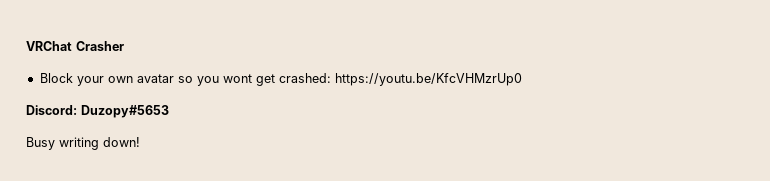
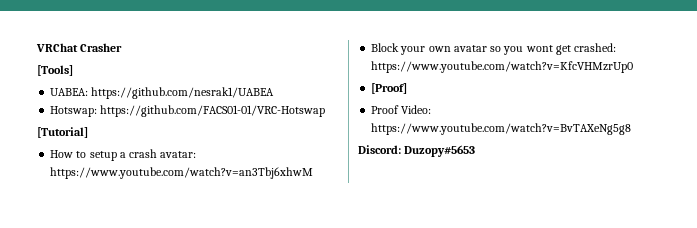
+ [Tools]
+ UABEA: https://github.com/nesrak1/UABEA
+ Hotswap: https://github.com/FACS01-01/VRC-Hotswap
+ [Tutorial]
+ How to setup a crash avatar: https://www.youtube.com/watch?v=an3Tbj6xhwM
- Block your own avatar so you wont get crashed: https://youtu.be/KfcVHMzrUp0
+ Block your own avatar so you wont get crashed: https://www.youtube.com/watch?v=KfcVHMzrUp0
+ [Proof]
+ Proof Video: https://www.youtube.com/watch?v=BvTAXeNg5g8
- Busy writing down!

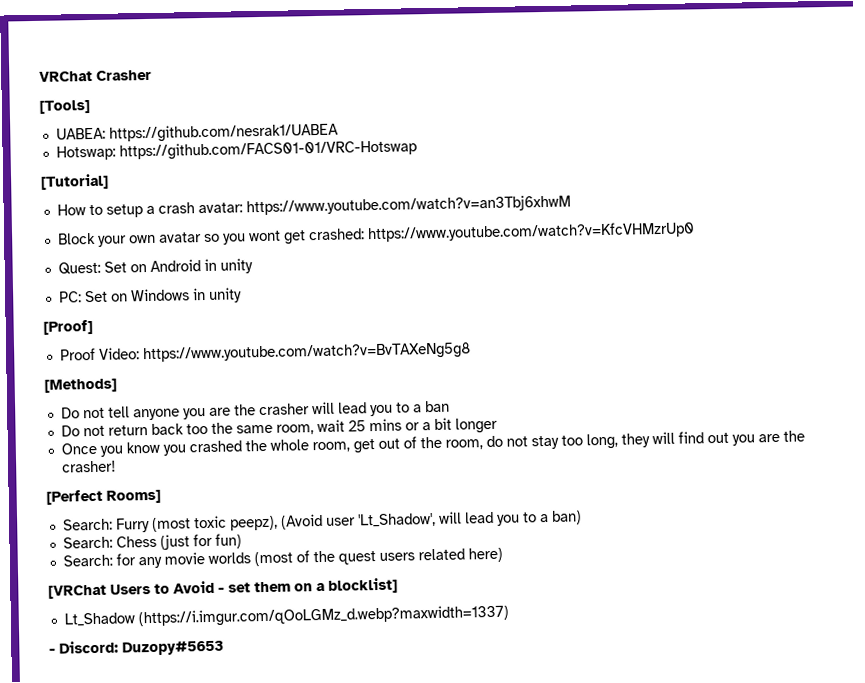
+ Quest: Set on Android in unity
+ PC: Set on Windows in unity
  [Proof]
  Proof Video: https://www.youtube.com/watch?v=BvTAXeNg5g8
- Discord: Duzopy#5653
+ [Methods]
+ Do not tell anyone you are the crasher will lead you to a ban
+ Do not return back too the same room, wait 25 mins or a bit longer
+ Once you know you crashed the whole room, get out of the room, do not stay too long, they will find out you are the crasher!
+ [Perfect Rooms]
+ Search: Furry (most toxic peepz), (Avoid user 'Lt_Shadow', will lead you to a ban)
+ Search: Chess (just for fun)
+ Search: for any movie worlds (most of the quest users related here)
+ [VRChat Users to Avoid - set them on a blocklist]
+ Lt_Shadow (https://i.imgur.com/qOoLGMz_d.webp?maxwidth=1337)
+ - Discord: Duzopy#5653

